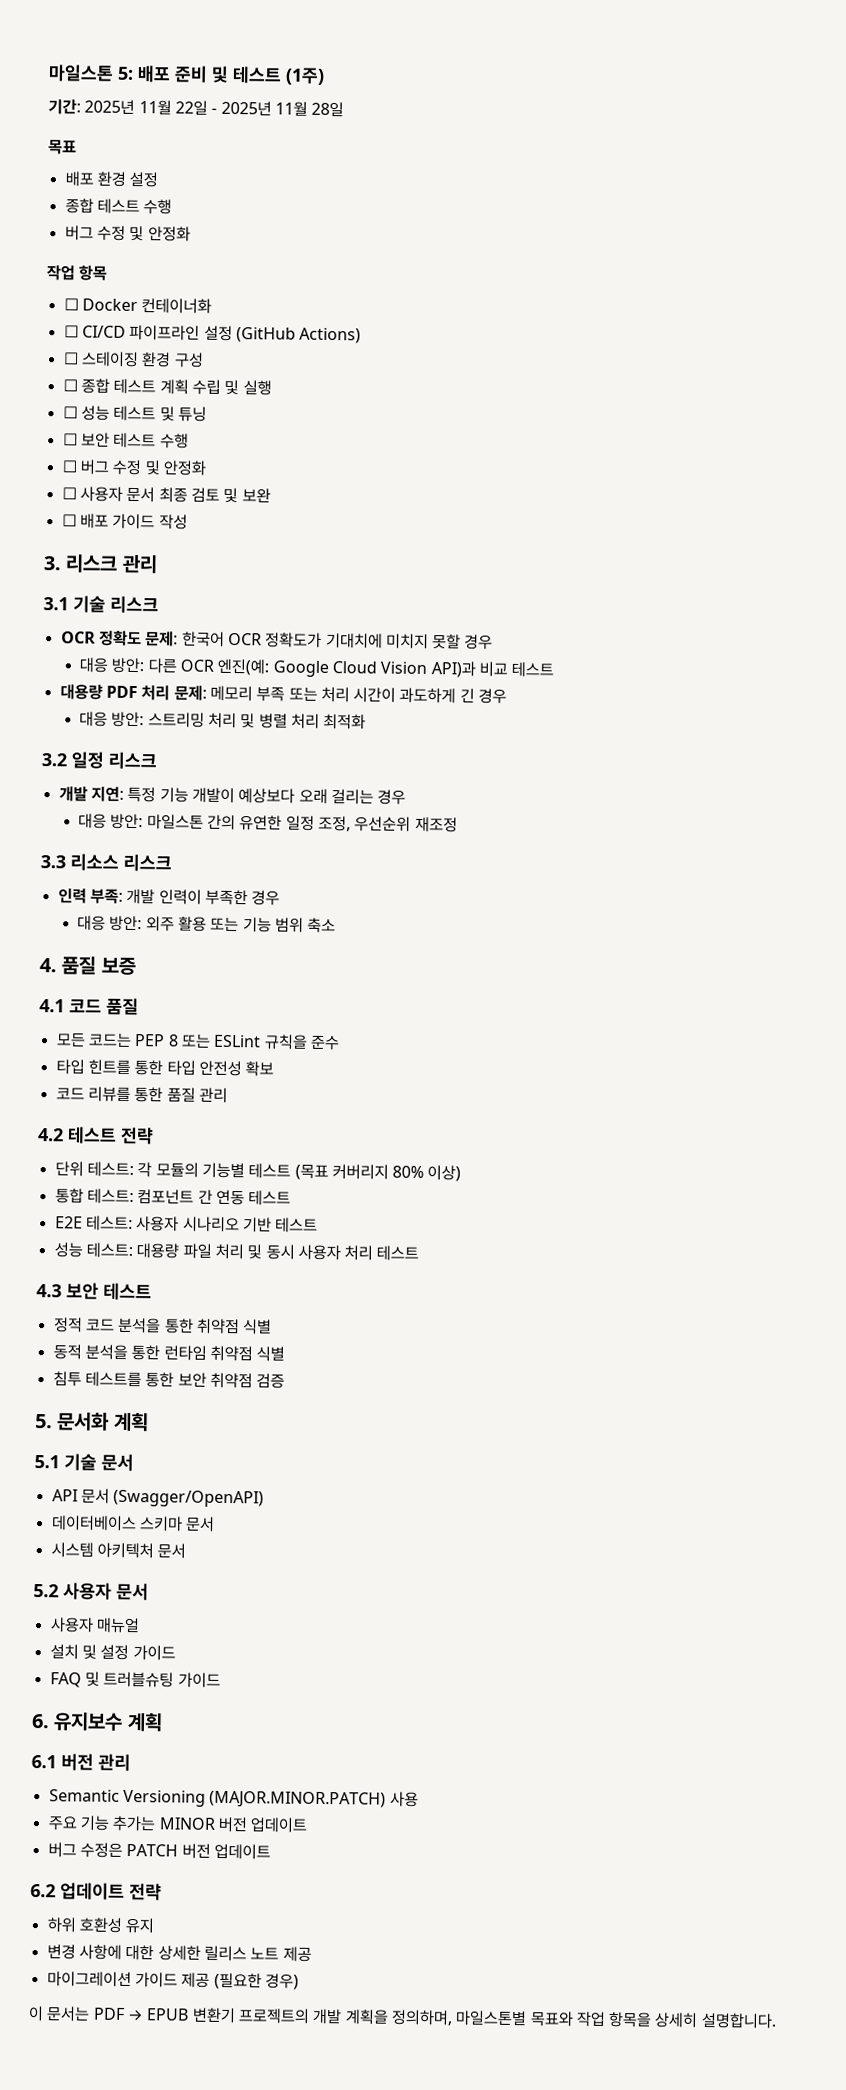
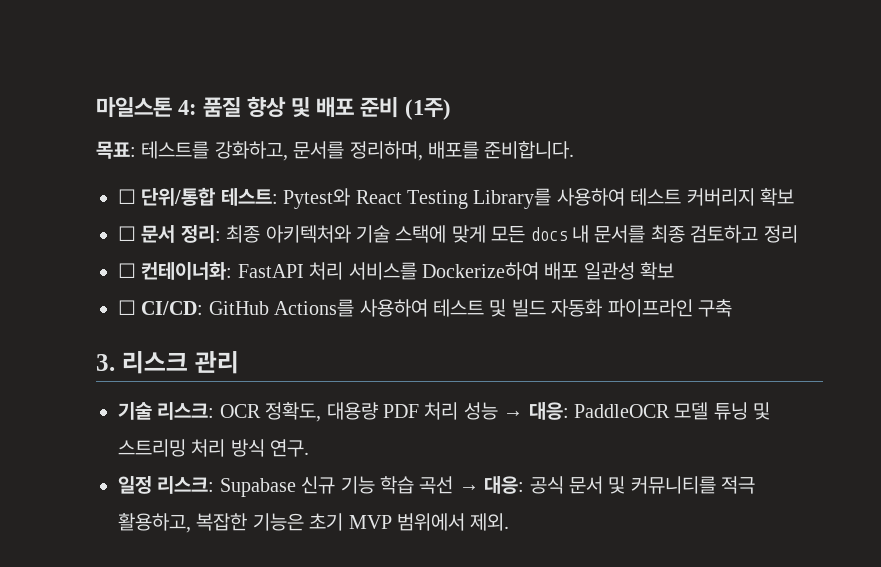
- 마일스톤 5: 배포 준비 및 테스트 (1주)
- 기간: 2025년 11월 22일 - 2025년 11월 28일
- 목표
- 배포 환경 설정
- 종합 테스트 수행
- 버그 수정 및 안정화
- 작업 항목
- ☐ Docker 컨테이너화
- ☐ CI/CD 파이프라인 설정 (GitHub Actions)
- ☐ 스테이징 환경 구성
- ☐ 종합 테스트 계획 수립 및 실행
- ☐ 성능 테스트 및 튜닝
- ☐ 보안 테스트 수행
- ☐ 버그 수정 및 안정화
- ☐ 사용자 문서 최종 검토 및 보완
- ☐ 배포 가이드 작성
+ 마일스톤 4: 품질 향상 및 배포 준비 (1주)
+ 목표: 테스트를 강화하고, 문서를 정리하며, 배포를 준비합니다.
+ ☐ 단위/통합 테스트: Pytest와 React Testing Library를 사용하여 테스트 커버리지 확보
+ ☐ 문서 정리: 최종 아키텍처와 기술 스택에 맞게 모든 docs 내 문서를 최종 검토하고 정리
+ ☐ 컨테이너화: FastAPI 처리 서비스를 Dockerize하여 배포 일관성 확보
+ ☐ CI/CD: GitHub Actions를 사용하여 테스트 및 빌드 자동화 파이프라인 구축
  3. 리스크 관리
- 3.1 기술 리스크
- OCR 정확도 문제: 한국어 OCR 정확도가 기대치에 미치지 못할 경우
- 대응 방안: 다른 OCR 엔진(예: Google Cloud Vision API)과 비교 테스트
- 대용량 PDF 처리 문제: 메모리 부족 또는 처리 시간이 과도하게 긴 경우
- 대응 방안: 스트리밍 처리 및 병렬 처리 최적화
- 3.2 일정 리스크
- 개발 지연: 특정 기능 개발이 예상보다 오래 걸리는 경우
- 대응 방안: 마일스톤 간의 유연한 일정 조정, 우선순위 재조정
- 3.3 리소스 리스크
- 인력 부족: 개발 인력이 부족한 경우
- 대응 방안: 외주 활용 또는 기능 범위 축소
- 4. 품질 보증
- 4.1 코드 품질
- 모든 코드는 PEP 8 또는 ESLint 규칙을 준수
- 타입 힌트를 통한 타입 안전성 확보
- 코드 리뷰를 통한 품질 관리
- 4.2 테스트 전략
- 단위 테스트: 각 모듈의 기능별 테스트 (목표 커버리지 80% 이상)
- 통합 테스트: 컴포넌트 간 연동 테스트
- E2E 테스트: 사용자 시나리오 기반 테스트
- 성능 테스트: 대용량 파일 처리 및 동시 사용자 처리 테스트
- 4.3 보안 테스트
- 정적 코드 분석을 통한 취약점 식별
- 동적 분석을 통한 런타임 취약점 식별
- 침투 테스트를 통한 보안 취약점 검증
- 5. 문서화 계획
- 5.1 기술 문서
- API 문서 (Swagger/OpenAPI)
- 데이터베이스 스키마 문서
- 시스템 아키텍처 문서
- 5.2 사용자 문서
- 사용자 매뉴얼
- 설치 및 설정 가이드
- FAQ 및 트러블슈팅 가이드
- 6. 유지보수 계획
- 6.1 버전 관리
- Semantic Versioning (MAJOR.MINOR.PATCH) 사용
- 주요 기능 추가는 MINOR 버전 업데이트
- 버그 수정은 PATCH 버전 업데이트
- 6.2 업데이트 전략
- 하위 호환성 유지
- 변경 사항에 대한 상세한 릴리스 노트 제공
- 마이그레이션 가이드 제공 (필요한 경우)
- 이 문서는 PDF → EPUB 변환기 프로젝트의 개발 계획을 정의하며, 마일스톤별 목표와 작업 항목을 상세히 설명합니다.
+ 기술 리스크: OCR 정확도, 대용량 PDF 처리 성능 → 대응: PaddleOCR 모델 튜닝 및 스트리밍 처리 방식 연구.
+ 일정 리스크: Supabase 신규 기능 학습 곡선 → 대응: 공식 문서 및 커뮤니티를 적극 활용하고, 복잡한 기능은 초기 MVP 범위에서 제외.

